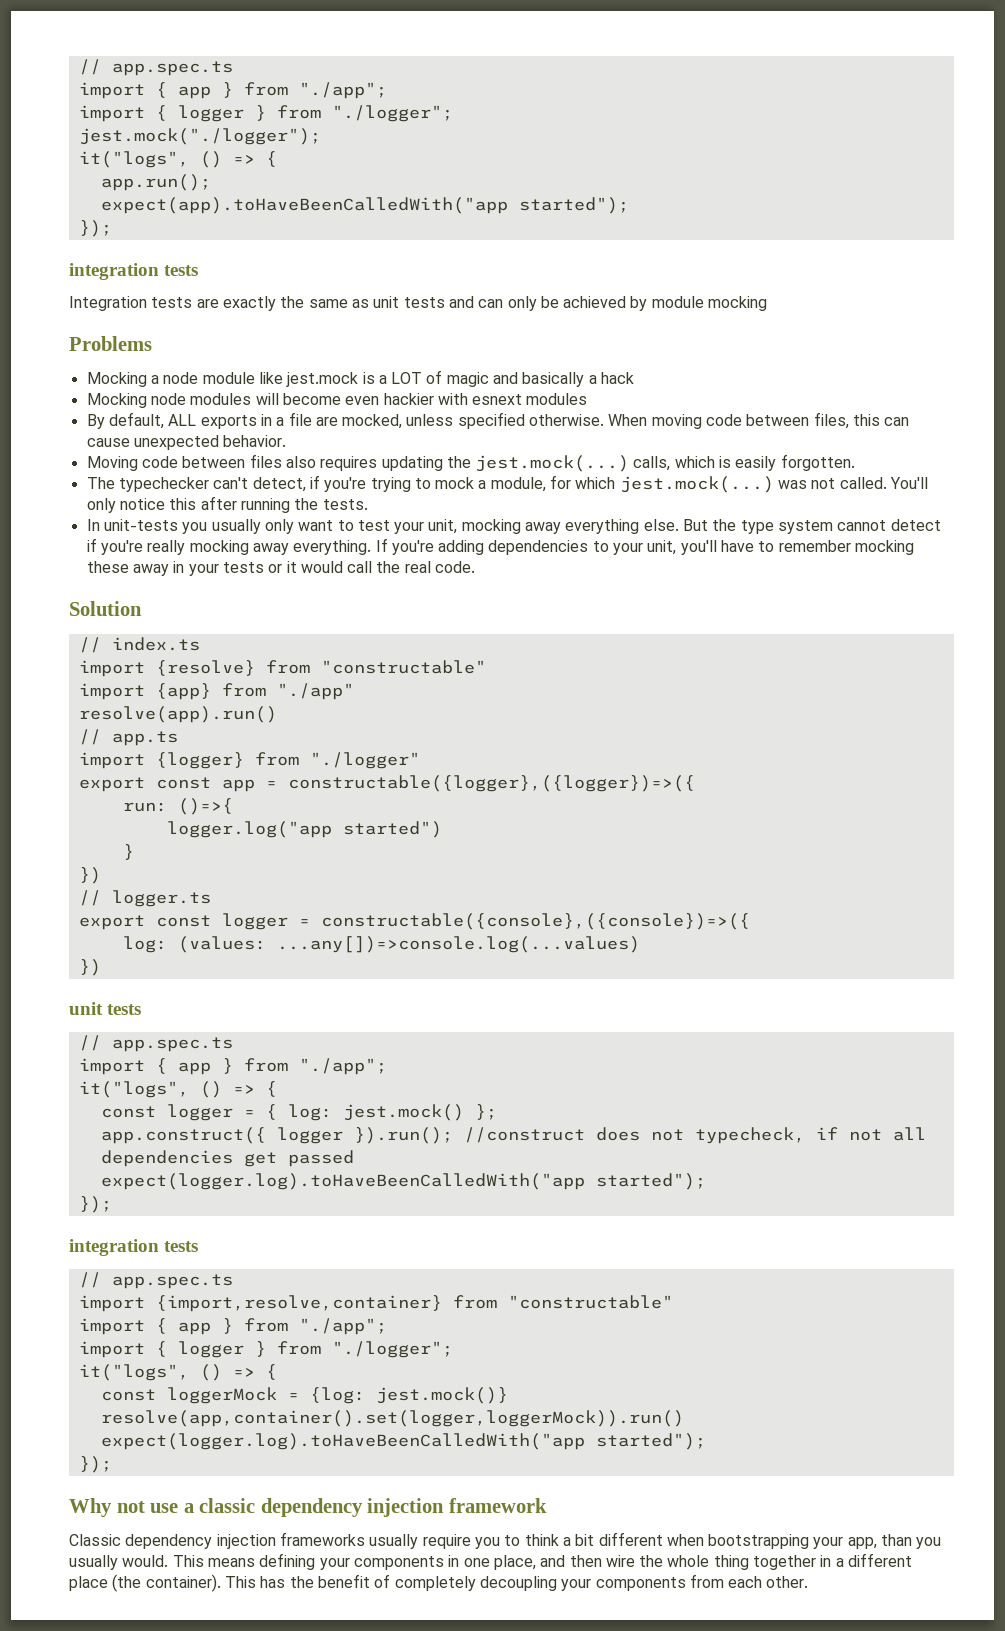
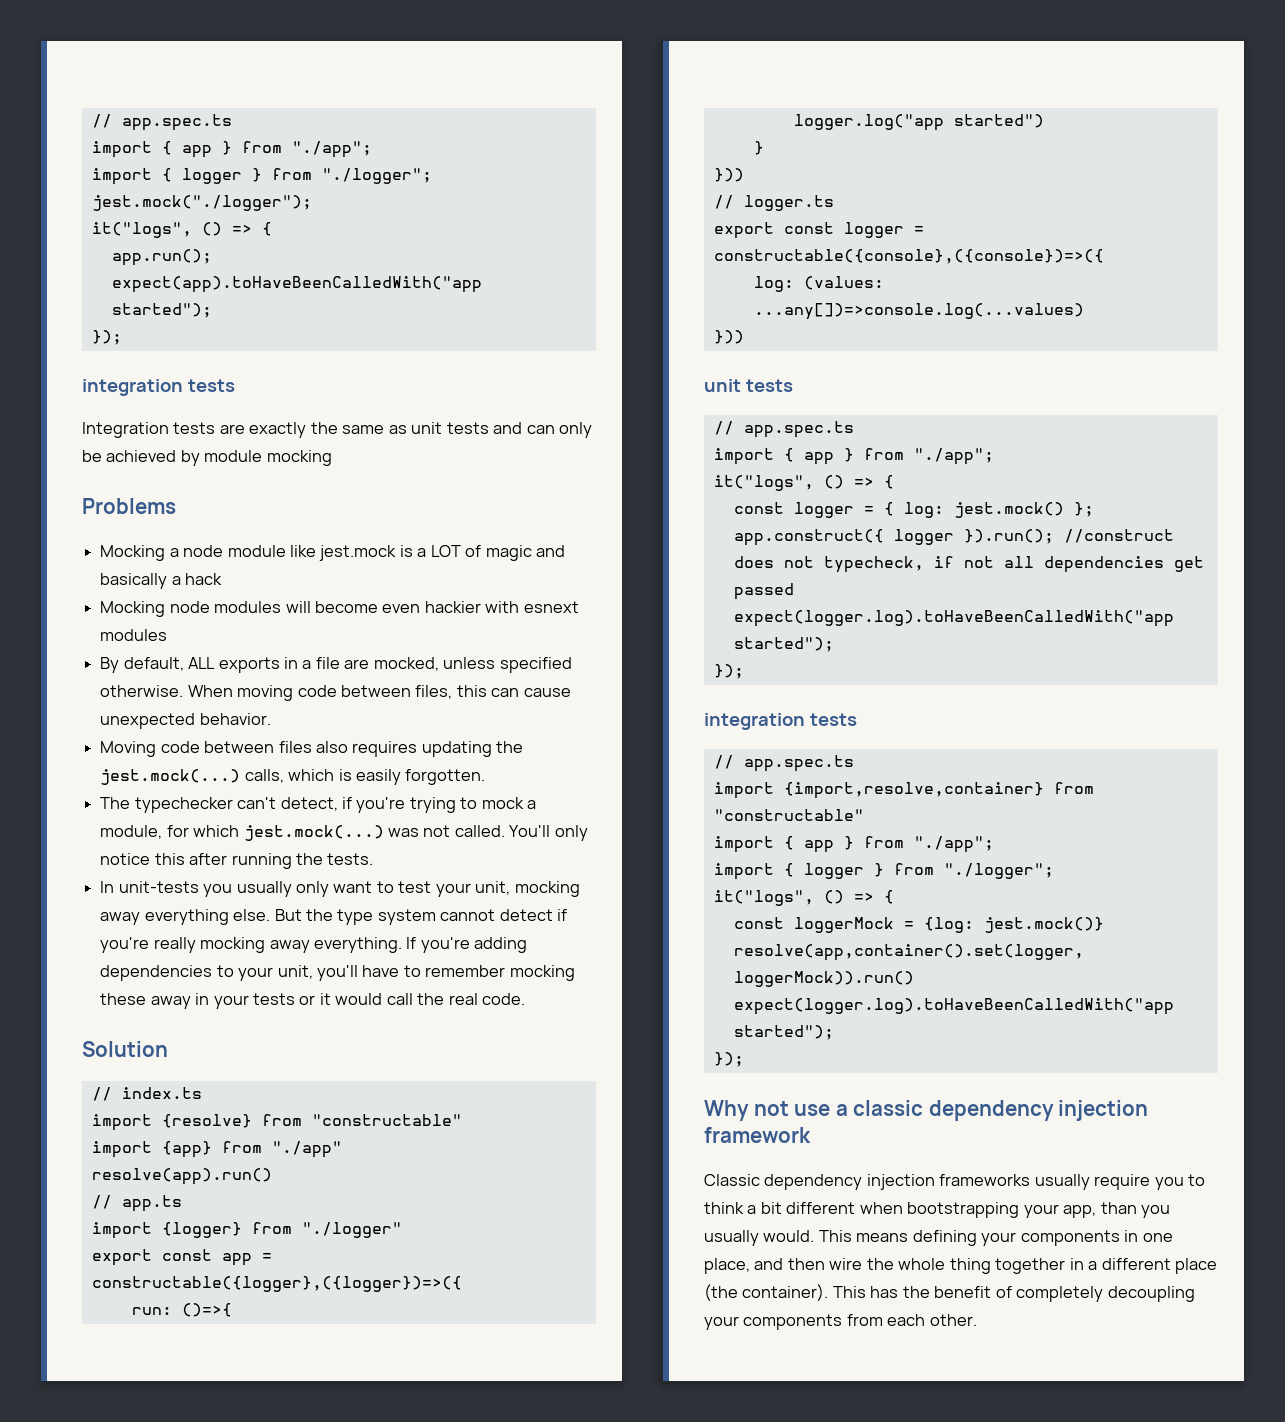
  logger.log("app started")
  }
- })
+ }))
  log: (values: ...any[])=>console.log(...values)
- })
+ }))

